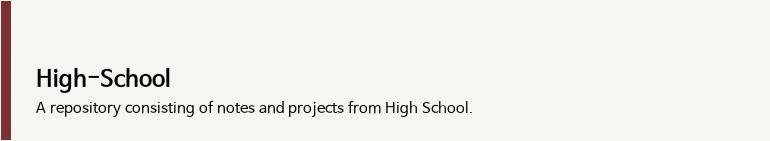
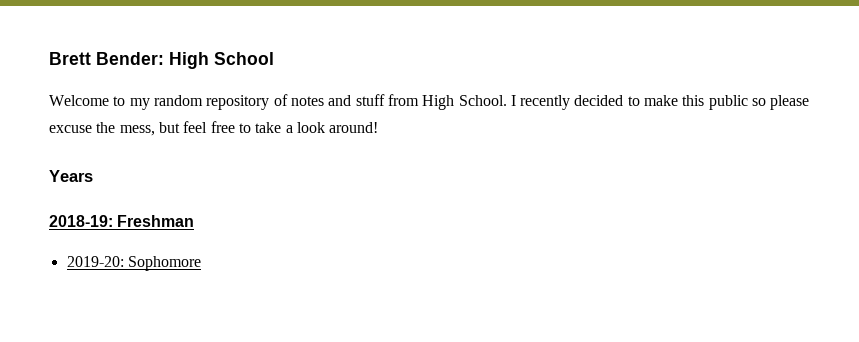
- High-School
- A repository consisting of notes and projects from High School.
+ Brett Bender: High School
+ Welcome to my random repository of notes and stuff from High School.
+ I recently decided to make this public so please excuse the mess, but feel free to take a look around!
+ Years
+ 2018-19: Freshman
+ 2019-20: Sophomore

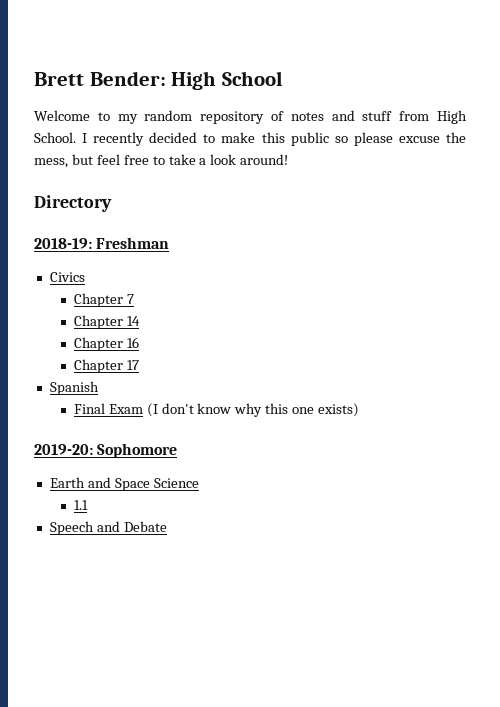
- Years
+ Directory
+ Civics
+ Chapter 7
+ Chapter 14
+ Chapter 16
+ Chapter 17
+ Spanish
+ Final Exam (I don't know why this one exists)
  2019-20: Sophomore
+ Earth and Space Science
+ 1.1
+ Speech and Debate

